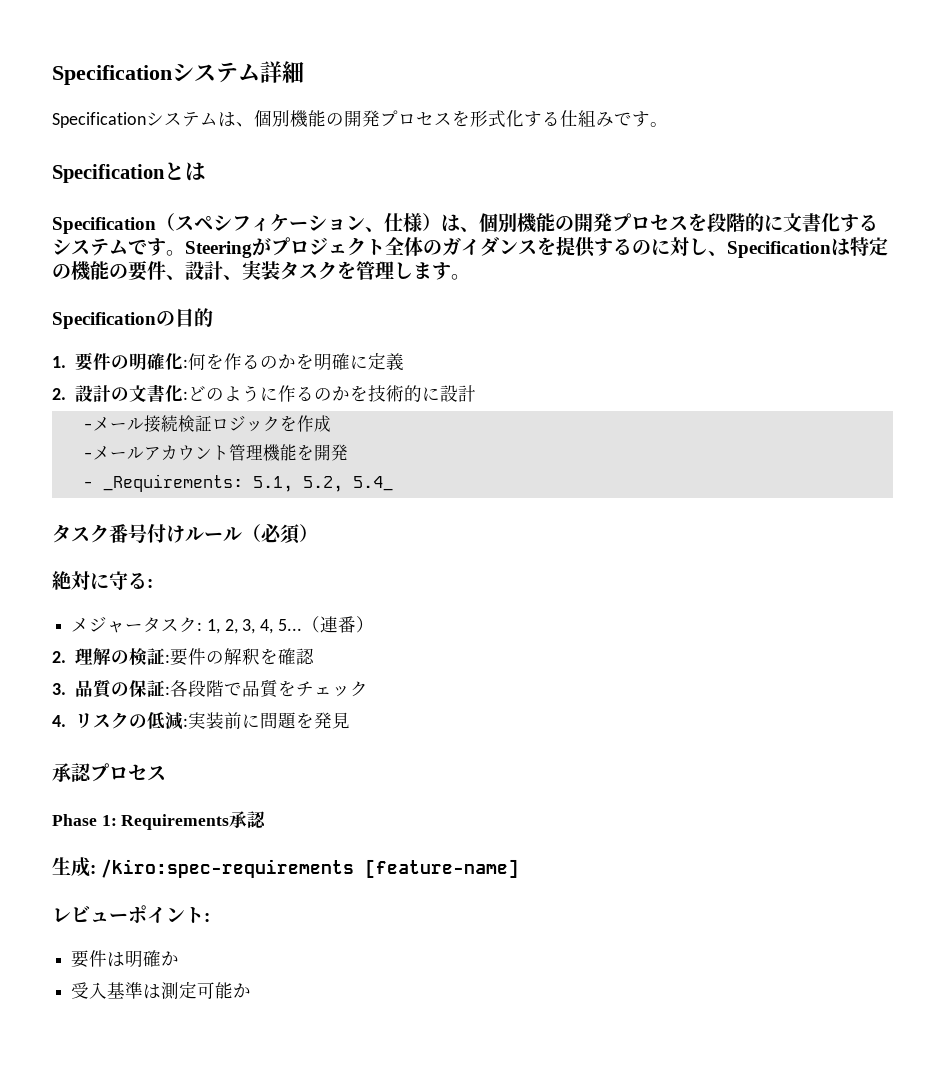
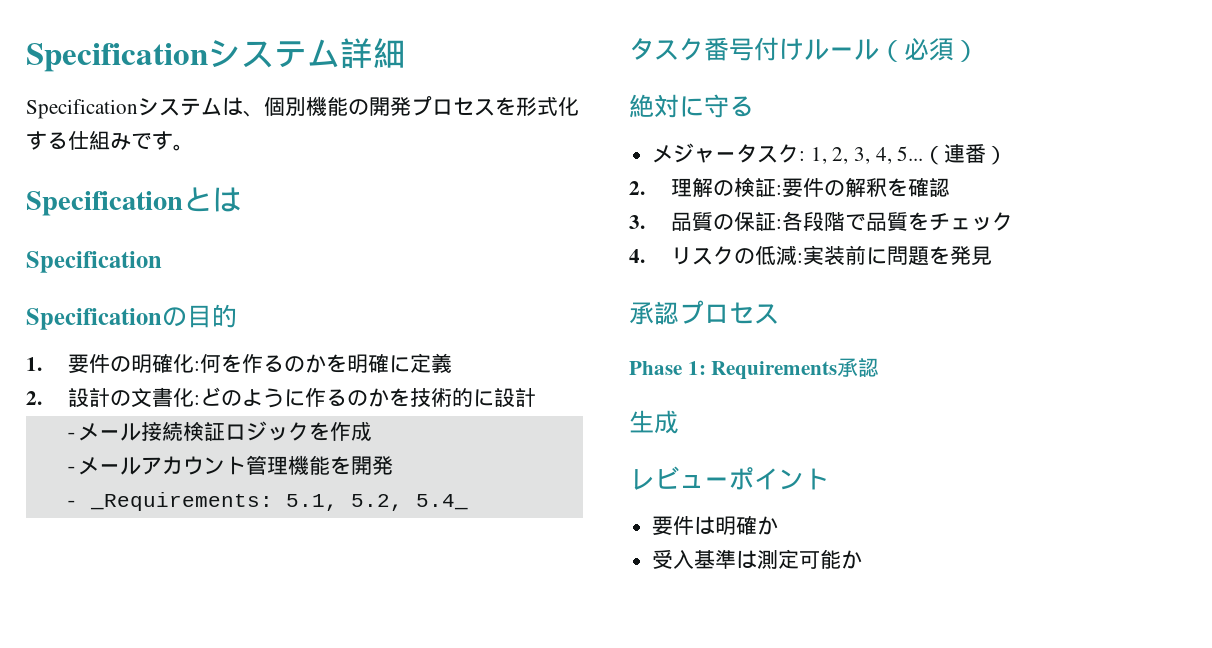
  Specificationとは
- Specification（スペシフィケーション、仕様）は、個別機能の開発プロセスを段階的に文書化するシステムです。Steeringがプロジェクト全体のガイダンスを提供するのに対し、Specificationは特定の機能の要件、設計、実装タスクを管理します。
+ Specification
- 絶対に守る:
+ 絶対に守る
- 生成: /kiro:spec-requirements [feature-name]
+ 生成
- レビューポイント:
+ レビューポイント

